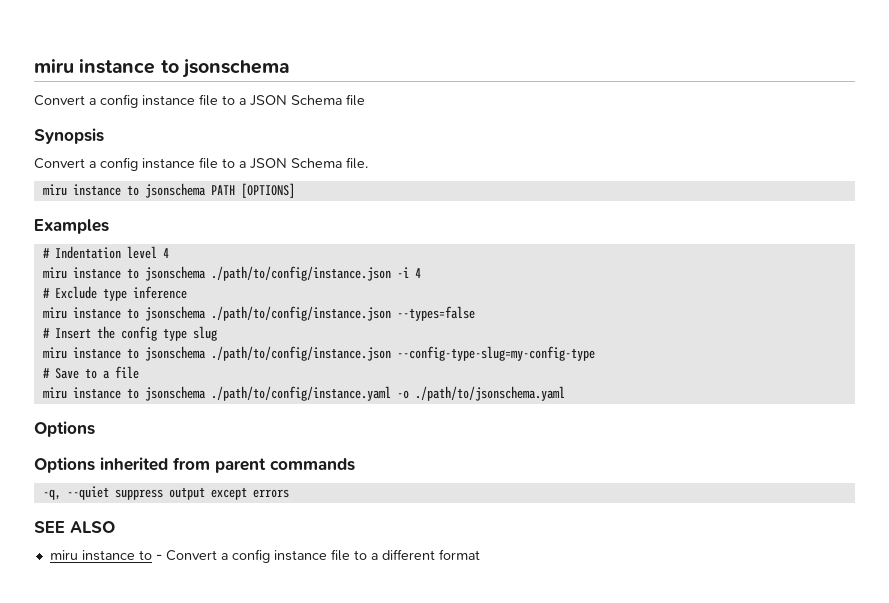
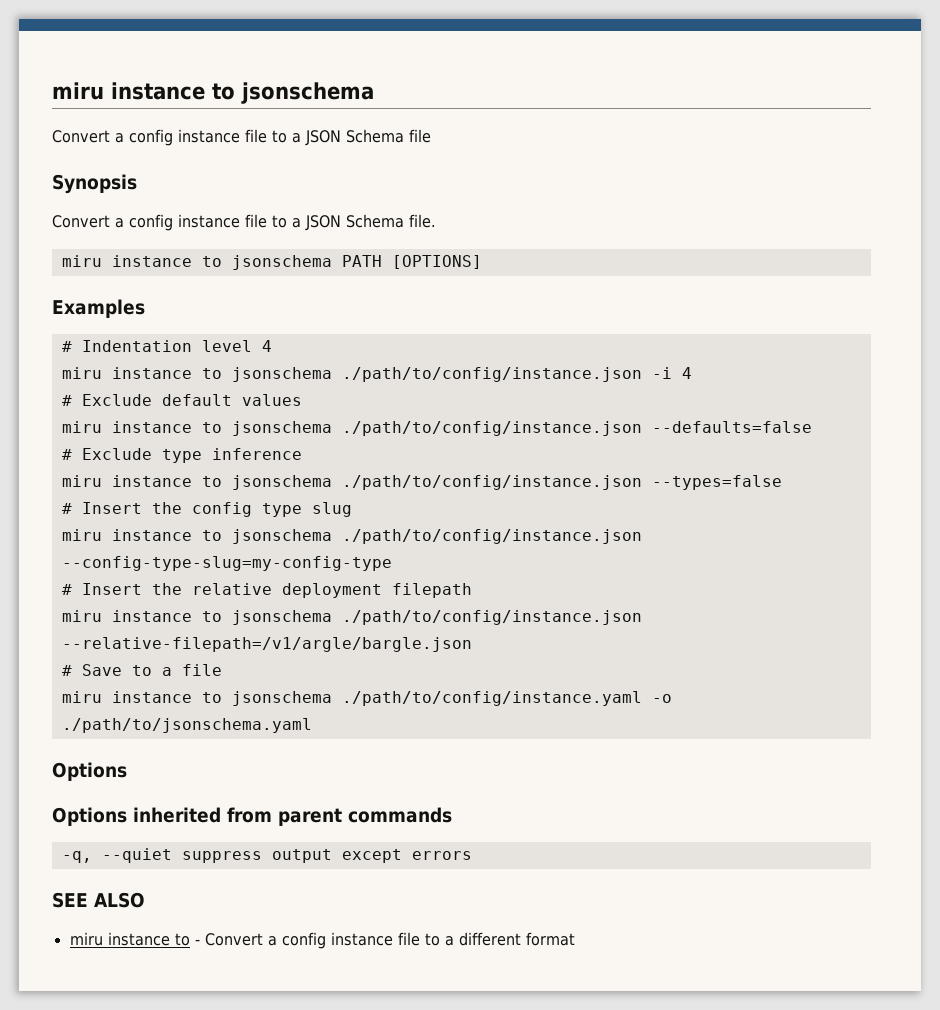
+ # Exclude default values
+ miru instance to jsonschema ./path/to/config/instance.json --defaults=false
+ # Insert the relative deployment filepath
+ miru instance to jsonschema ./path/to/config/instance.json --relative-filepath=/v1/argle/bargle.json

